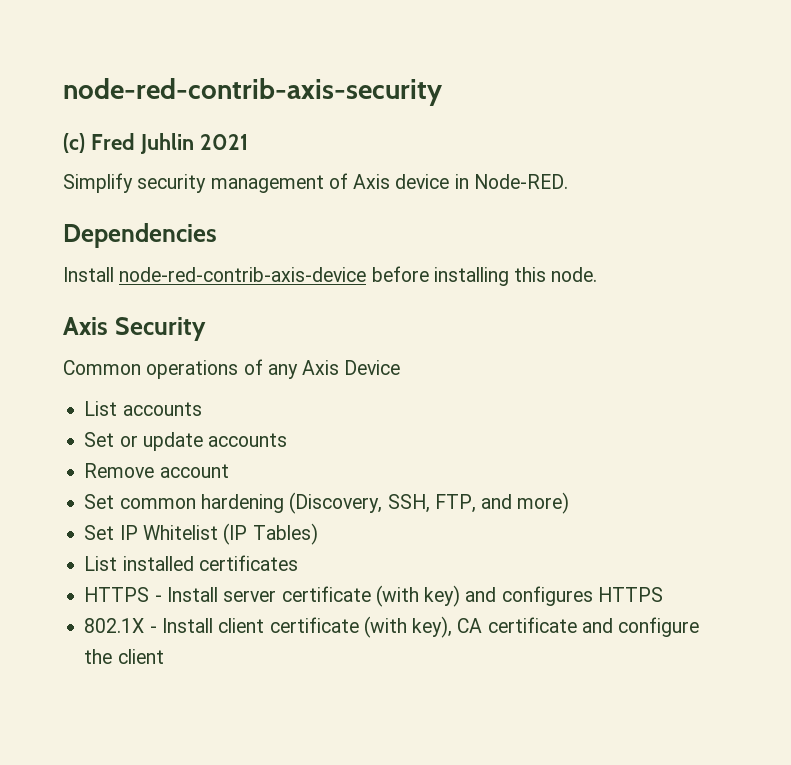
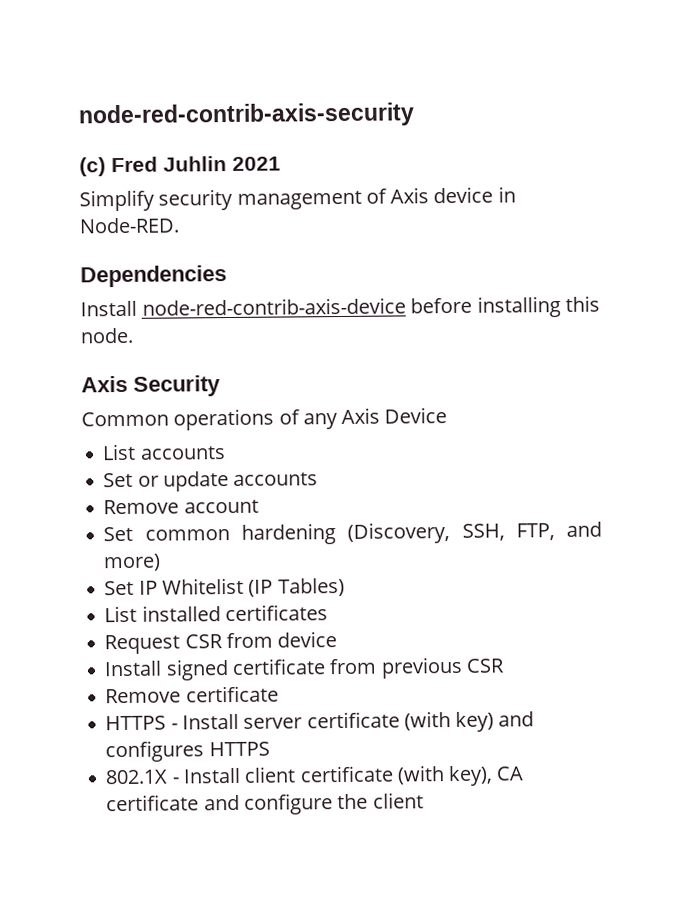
+ Request CSR from device
+ Install signed certificate from previous CSR
+ Remove certificate

